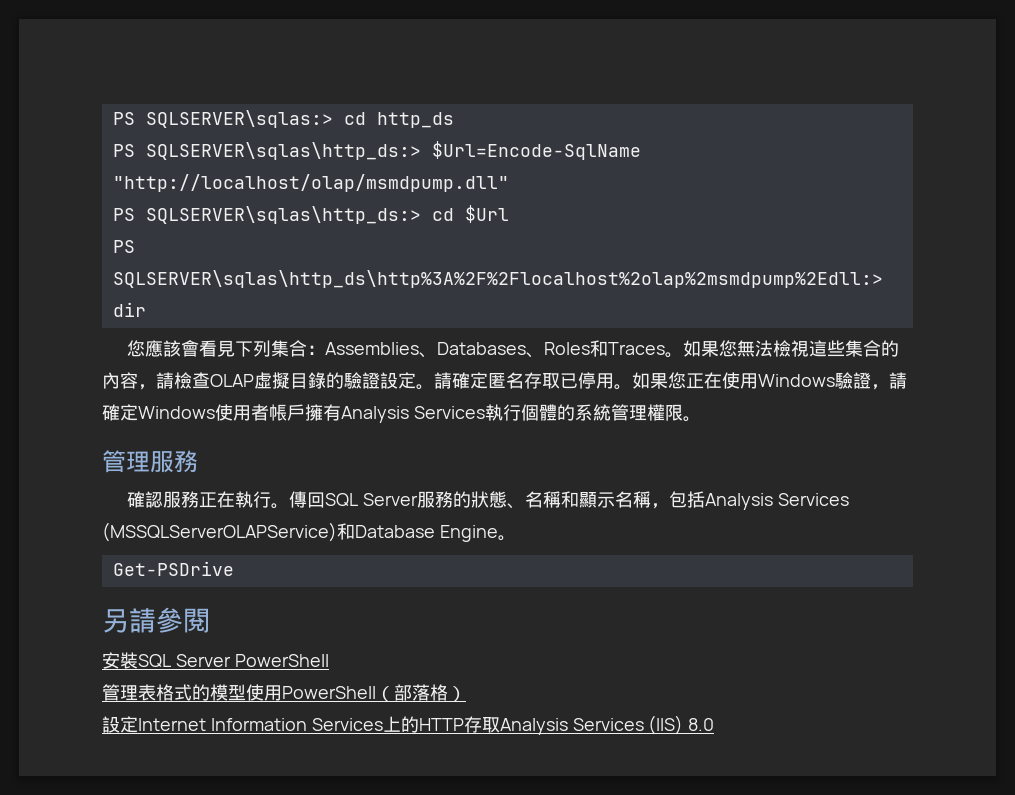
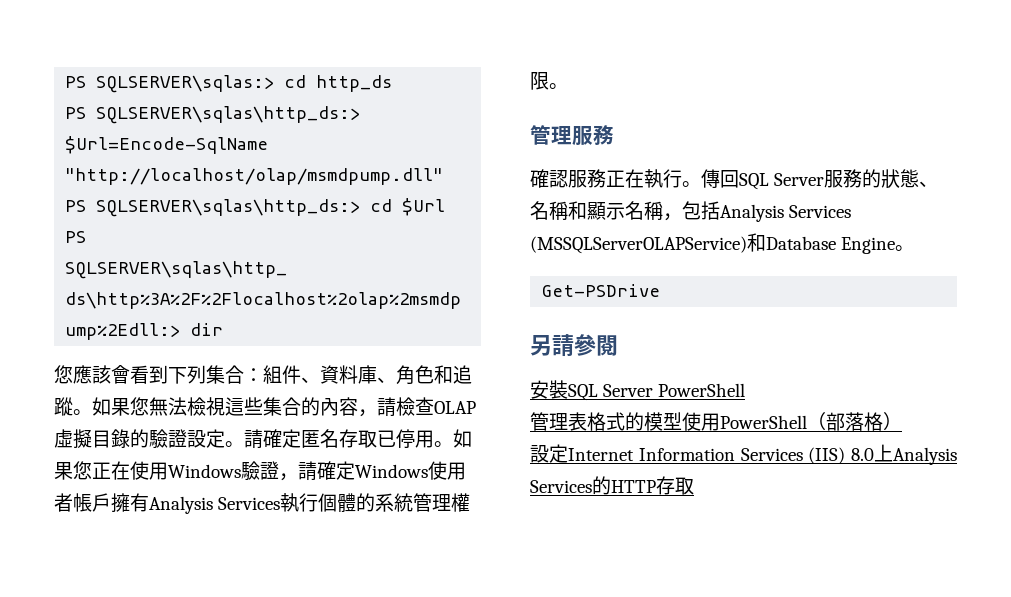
- 您應該會看見下列集合：Assemblies、Databases、Roles和Traces。
+ 您應該會看到下列集合：組件、資料庫、角色和追蹤。
- 設定Internet Information Services上的HTTP存取Analysis Services (IIS) 8.0
+ 設定Internet Information Services (IIS) 8.0上Analysis Services的HTTP存取

